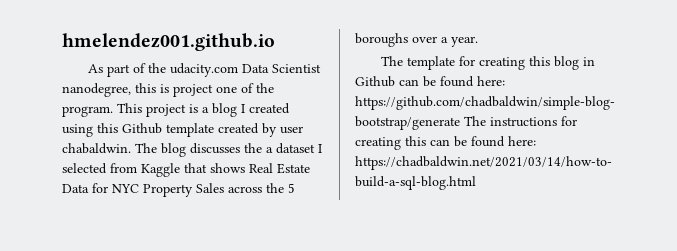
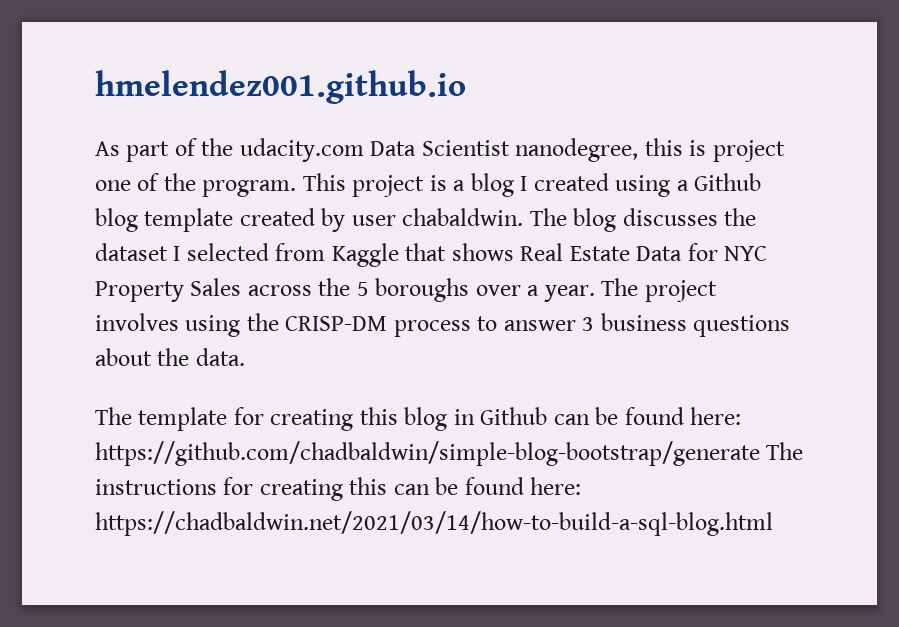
- This project is a blog I created using this Github template created by user chabaldwin.
+ This project is a blog I created using a Github blog template created by user chabaldwin.
- The blog discusses the a dataset I selected from Kaggle that shows Real Estate Data for NYC Property Sales across the 5 boroughs over a year.
+ The blog discusses the dataset I selected from Kaggle that shows Real Estate Data for NYC Property Sales across the 5 boroughs over a year. The project involves using the CRISP-DM process to answer 3 business questions about the data.

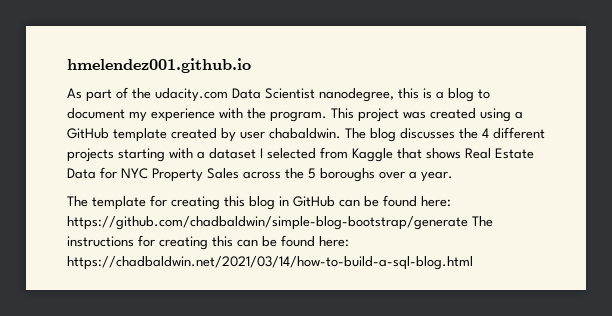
- As part of the udacity.com Data Scientist nanodegree, this is project one of the program. This project is a blog I created using a Github blog template created by user chabaldwin.
+ As part of the udacity.com Data Scientist nanodegree, this is a blog to document my experience with the program. This project was created using a GitHub template created by user chabaldwin.
- The blog discusses the dataset I selected from Kaggle that shows Real Estate Data for NYC Property Sales across the 5 boroughs over a year. The project involves using the CRISP-DM process to answer 3 business questions about the data.
+ The blog discusses the 4 different projects starting with a dataset I selected from Kaggle that shows Real Estate Data for NYC Property Sales across the 5 boroughs over a year.
- The template for creating this blog in Github can be found here: https://github.com/chadbaldwin/simple-blog-bootstrap/generate The instructions for creating this can be found here: https://chadbaldwin.net/2021/03/14/how-to-build-a-sql-blog.html
+ The template for creating this blog in GitHub can be found here: https://github.com/chadbaldwin/simple-blog-bootstrap/generate The instructions for creating this can be found here: https://chadbaldwin.net/2021/03/14/how-to-build-a-sql-blog.html

